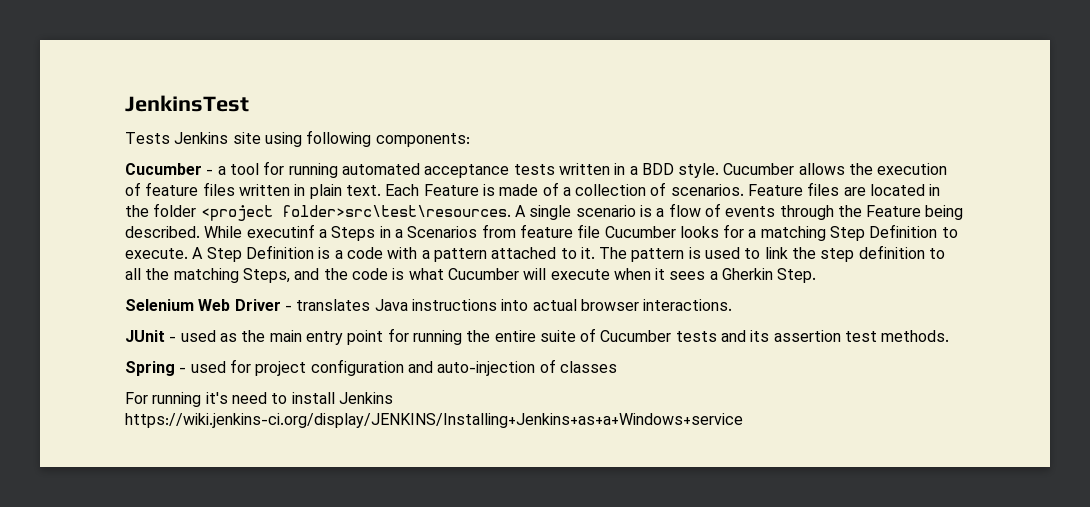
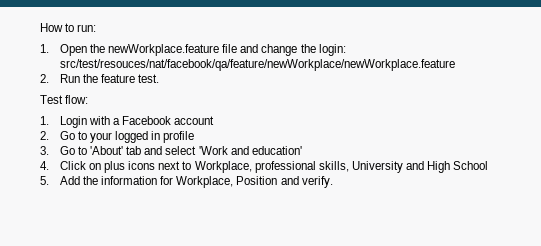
- JenkinsTest
- Tests Jenkins site using following components:
- Cucumber - a tool for running automated acceptance tests written in a BDD style. Cucumber allows the execution of feature files written in plain text. Each Feature is made of a collection of scenarios. Feature files are located in the folder <project folder>src\test\resources. A single scenario is a flow of events through the Feature being described. While executinf a Steps in a Scenarios from feature file Cucumber looks for a matching Step Definition to execute. A Step Definition is a code with a pattern attached to it. The pattern is used to link the step definition to all the matching Steps, and the code is what Cucumber will execute when it sees a Gherkin Step.
- Selenium Web Driver - translates Java instructions into actual browser interactions.
- JUnit - used as the main entry point for running the entire suite of Cucumber tests and its assertion test methods.
- Spring - used for project configuration and auto-injection of classes
- For running it's need to install Jenkins https://wiki.jenkins-ci.org/display/JENKINS/Installing+Jenkins+as+a+Windows+service
+ How to run:
+ 1. Open the newWorkplace.feature file and change the login: src/test/resouces/nat/facebook/qa/feature/newWorkplace/newWorkplace.feature
+ 2. Run the feature test.
+ Test flow:
+ 1. Login with a Facebook account
+ 2. Go to your logged in profile
+ 3. Go to 'About' tab and select 'Work and education'
+ 4. Click on plus icons next to Workplace, professional skills, University and High School
+ 5. Add the information for Workplace, Position and verify.

